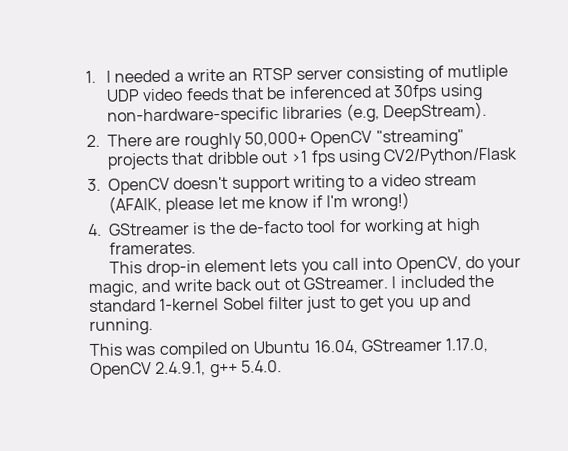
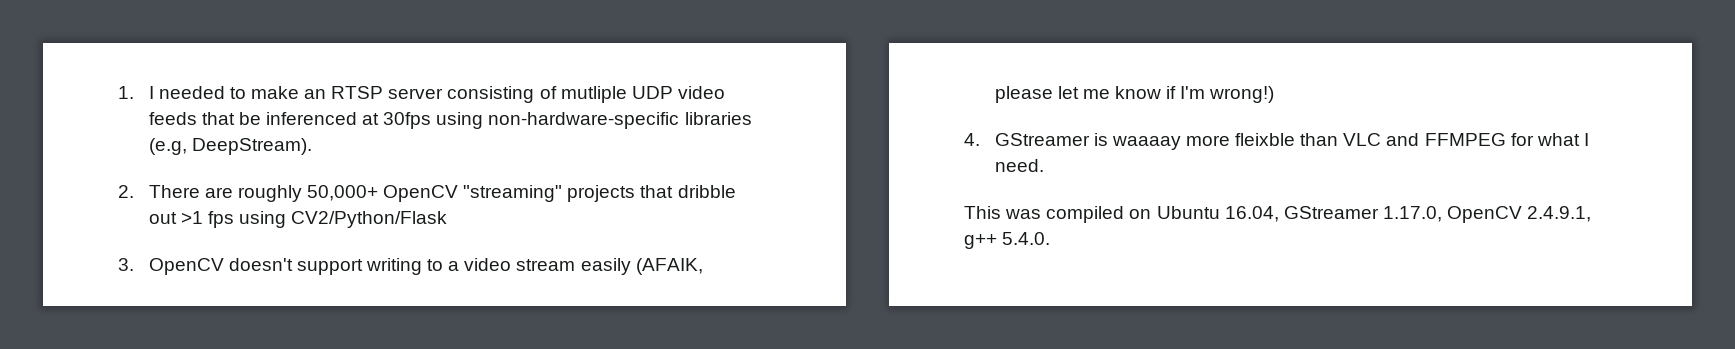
- 1. I needed a write an RTSP server consisting of mutliple UDP video feeds that be inferenced at 30fps using non-hardware-specific libraries (e.g, DeepStream).
+ 1. I needed to make an RTSP server consisting of mutliple UDP video feeds that be inferenced at 30fps using non-hardware-specific libraries (e.g, DeepStream).
- 3. OpenCV doesn't support writing to a video stream (AFAIK, please let me know if I'm wrong!)
+ 3. OpenCV doesn't support writing to a video stream easily (AFAIK, please let me know if I'm wrong!)
- 4. GStreamer is the de-facto tool for working at high framerates.
- This drop-in element lets you call into OpenCV, do your magic, and write back out ot GStreamer. I included the standard 1-kernel Sobel filter just to get you up and running.
+ 4. GStreamer is waaaay more fleixble than VLC and FFMPEG for what I need.

